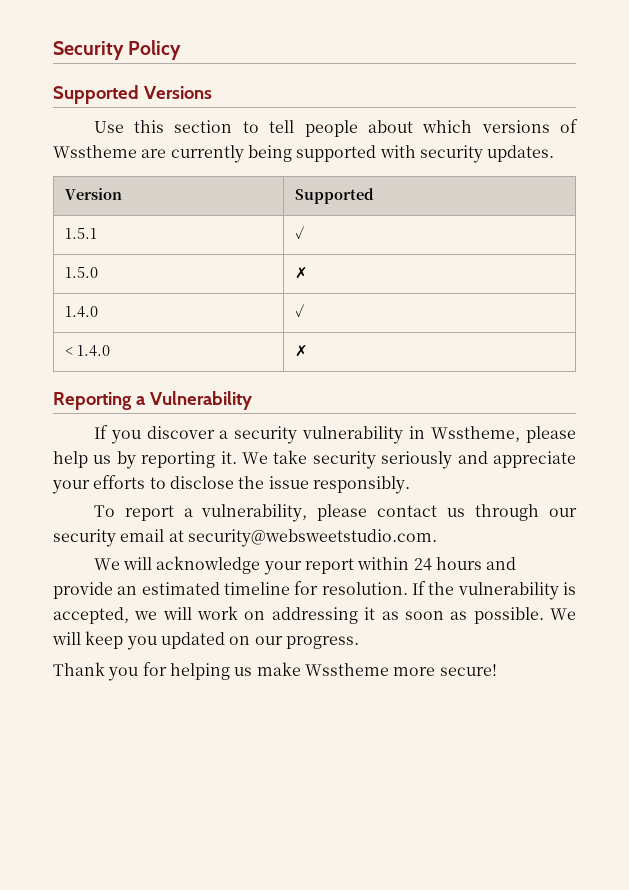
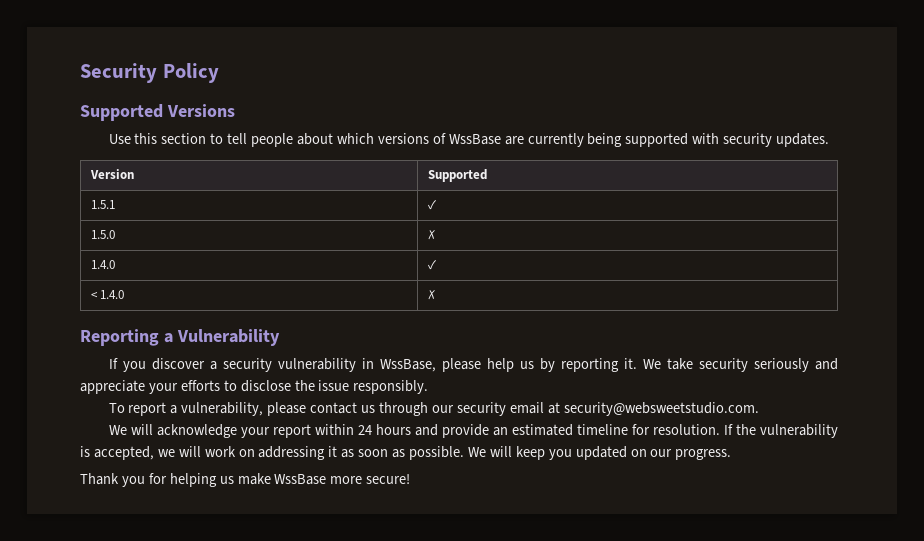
- Use this section to tell people about which versions of Wsstheme are currently being supported with security updates.
+ Use this section to tell people about which versions of WssBase are currently being supported with security updates.
- If you discover a security vulnerability in Wsstheme, please help us by reporting it.
+ If you discover a security vulnerability in WssBase, please help us by reporting it.
- Thank you for helping us make Wsstheme more secure!
+ Thank you for helping us make WssBase more secure!

